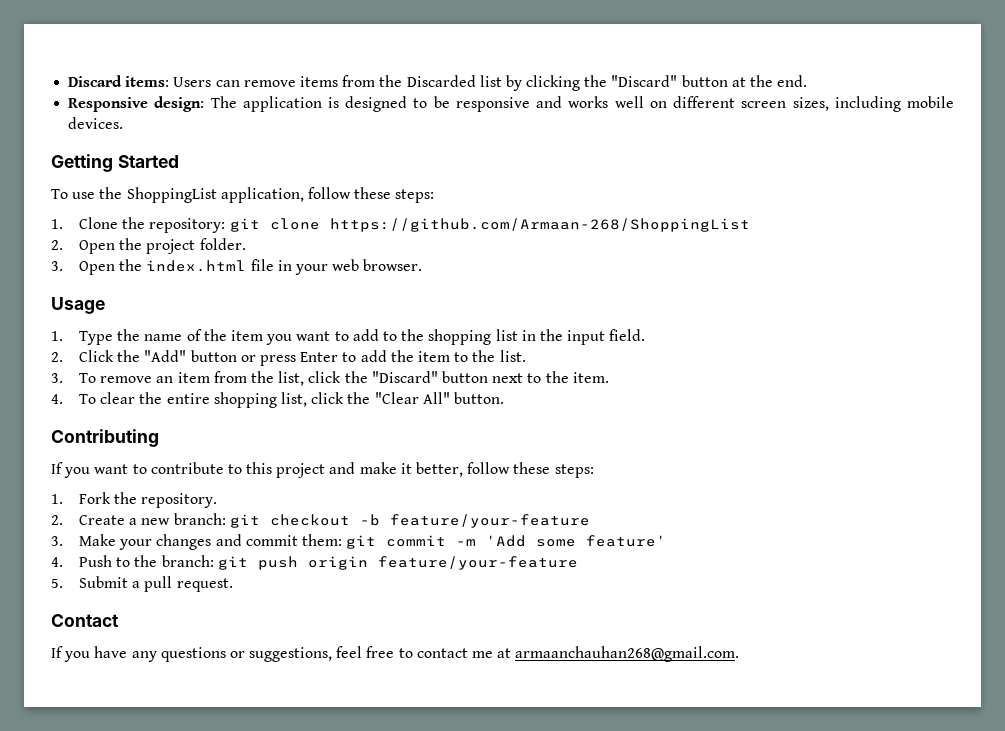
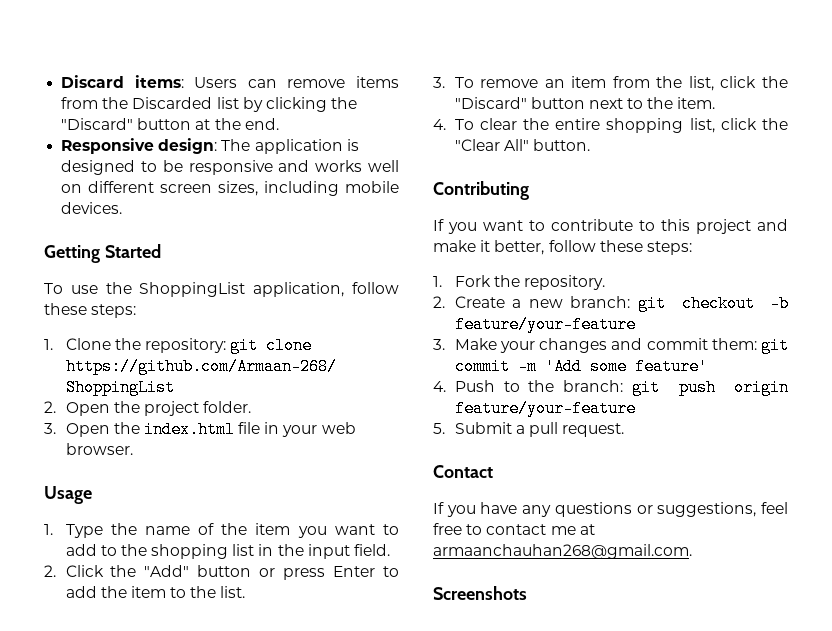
+ Screenshots

